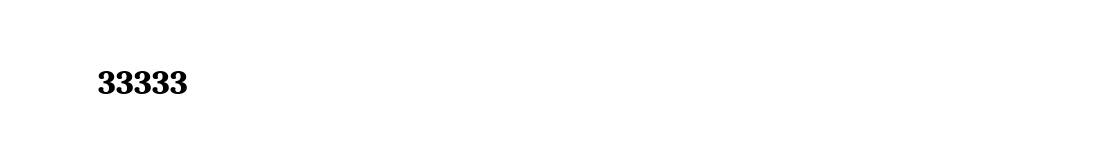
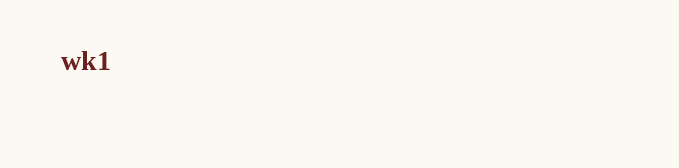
- 33333
+ wk1

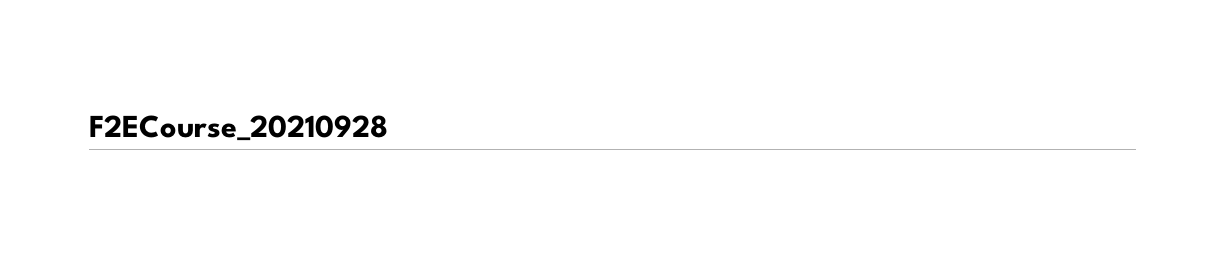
- wk1
+ F2ECourse_20210928

